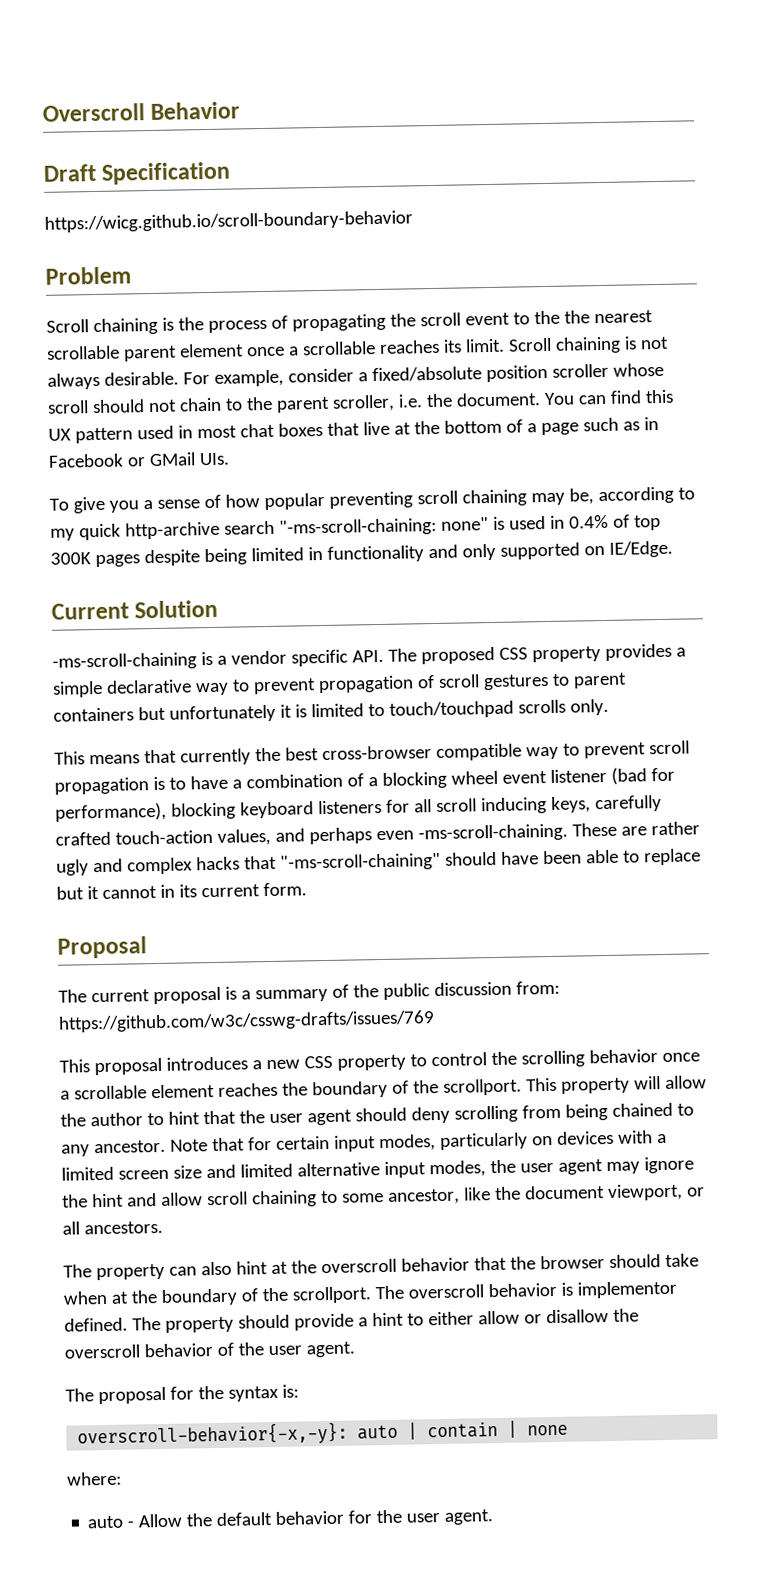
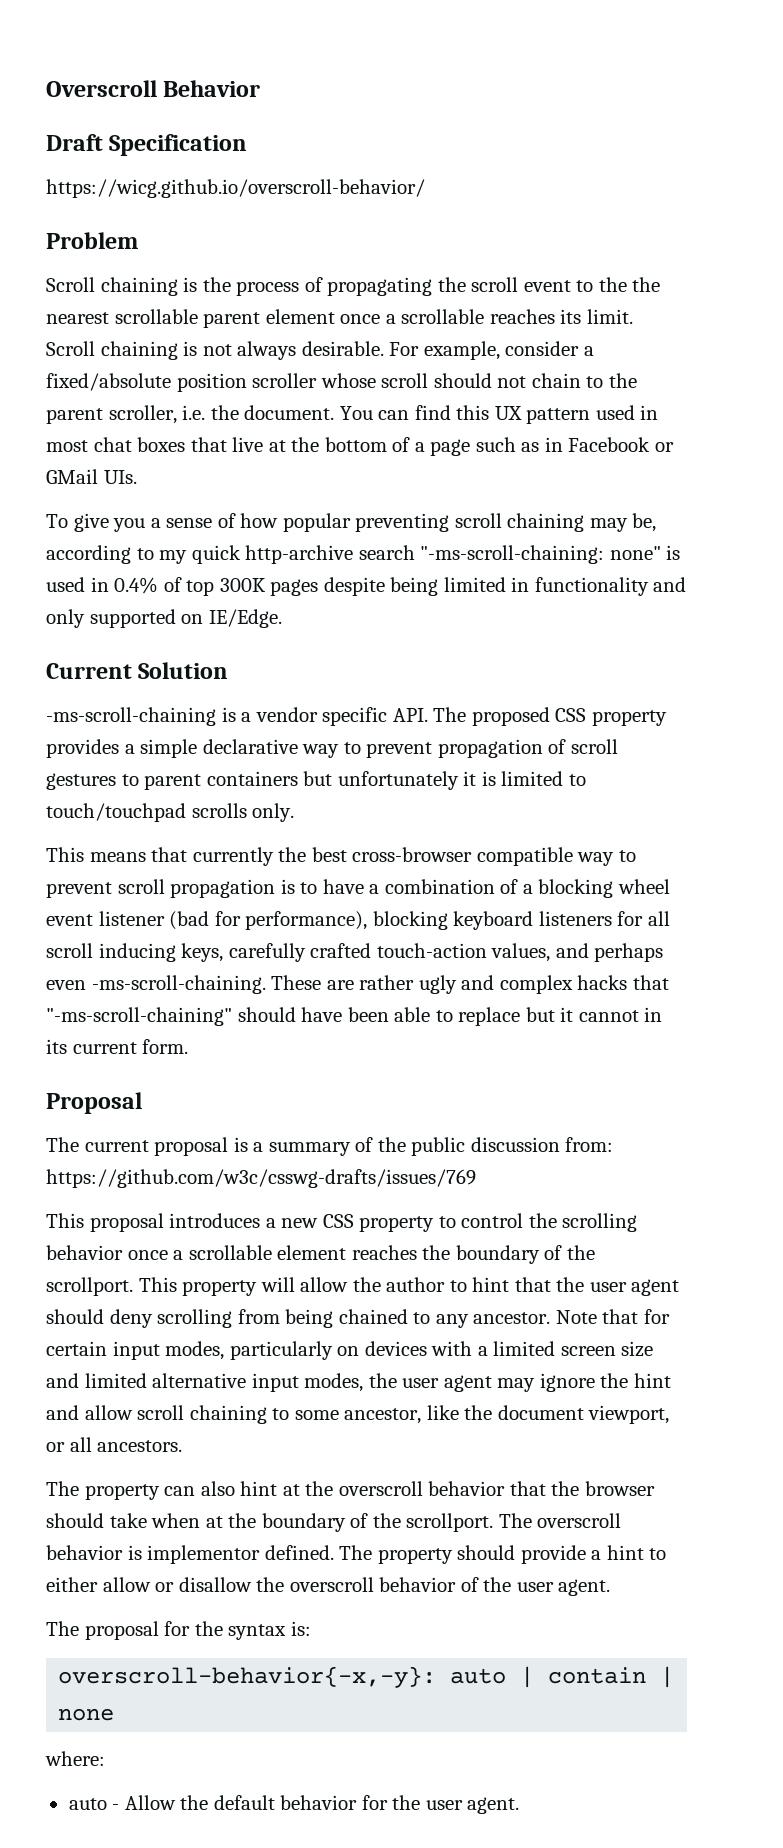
- https://wicg.github.io/scroll-boundary-behavior
+ https://wicg.github.io/overscroll-behavior/

